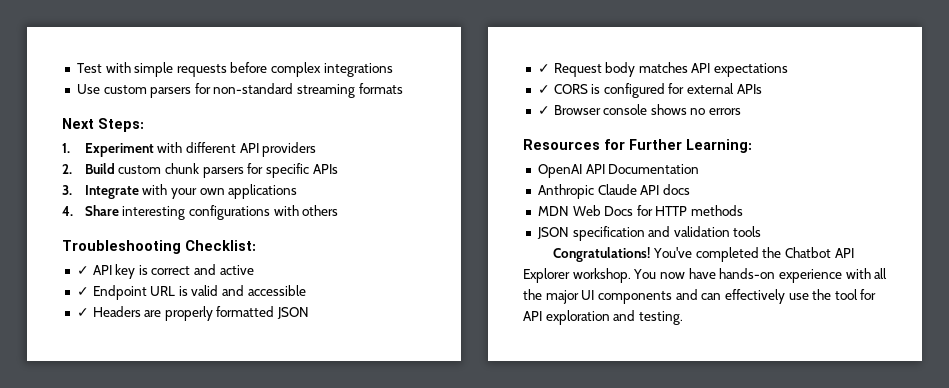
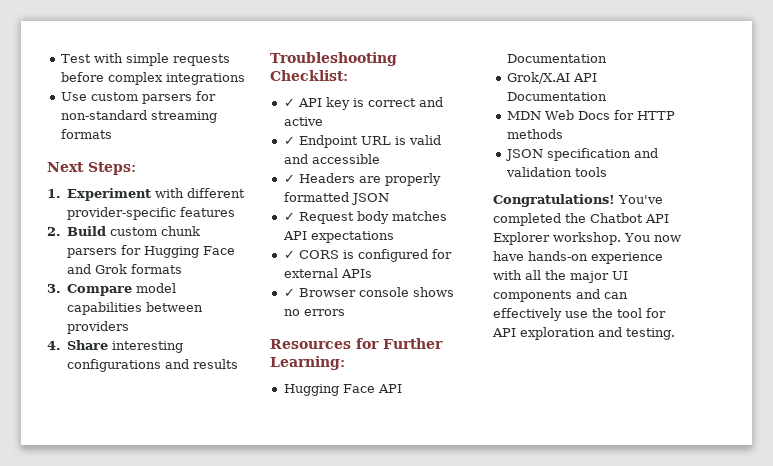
- 1. Experiment with different API providers
+ 1. Experiment with different provider-specific features
- 2. Build custom chunk parsers for specific APIs
- 3. Integrate with your own applications
+ 2. Build custom chunk parsers for Hugging Face and Grok formats
+ 3. Compare model capabilities between providers
- 4. Share interesting configurations with others
+ 4. Share interesting configurations and results
- OpenAI API Documentation
- Anthropic Claude API docs
+ Hugging Face API Documentation
+ Grok/X.AI API Documentation

